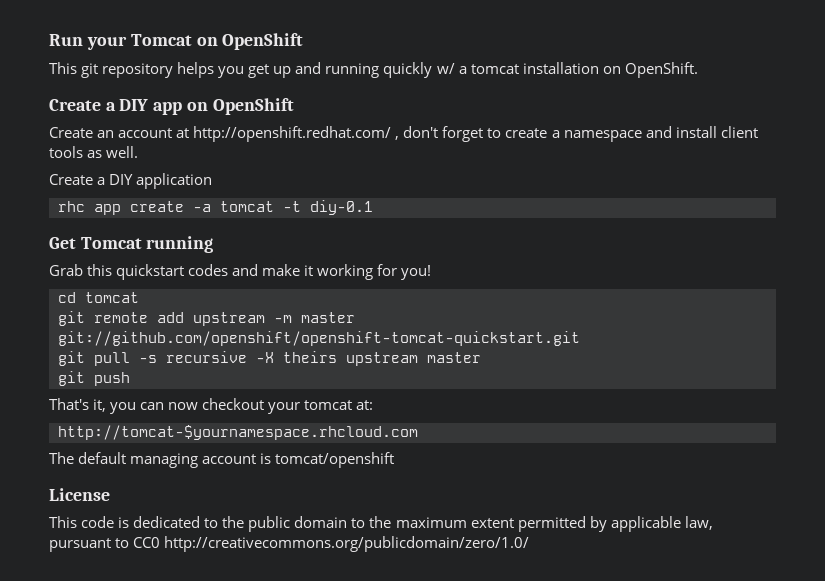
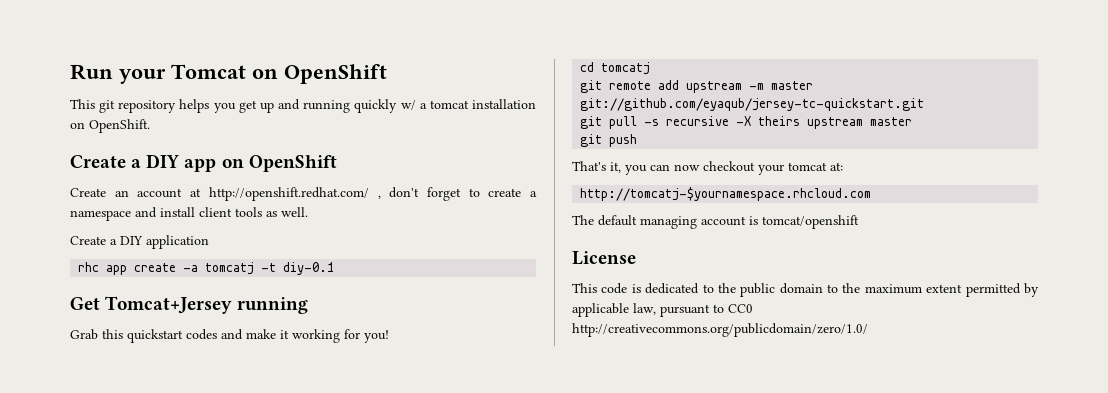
- rhc app create -a tomcat -t diy-0.1
+ rhc app create -a tomcatj -t diy-0.1
- Get Tomcat running
+ Get Tomcat+Jersey running
- cd tomcat
+ cd tomcatj
- git remote add upstream -m master git://github.com/openshift/openshift-tomcat-quickstart.git
+ git remote add upstream -m master git://github.com/eyaqub/jersey-tc-quickstart.git
- http://tomcat-$yournamespace.rhcloud.com
+ http://tomcatj-$yournamespace.rhcloud.com

